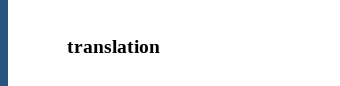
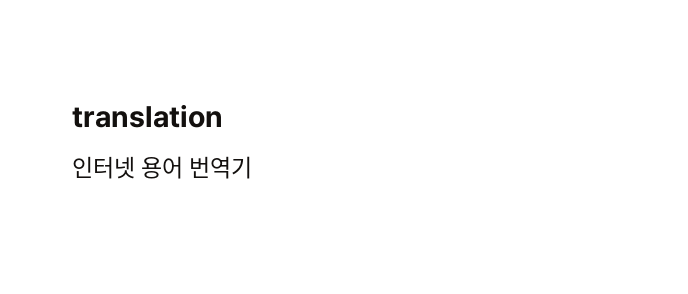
+ 인터넷 용어 번역기

